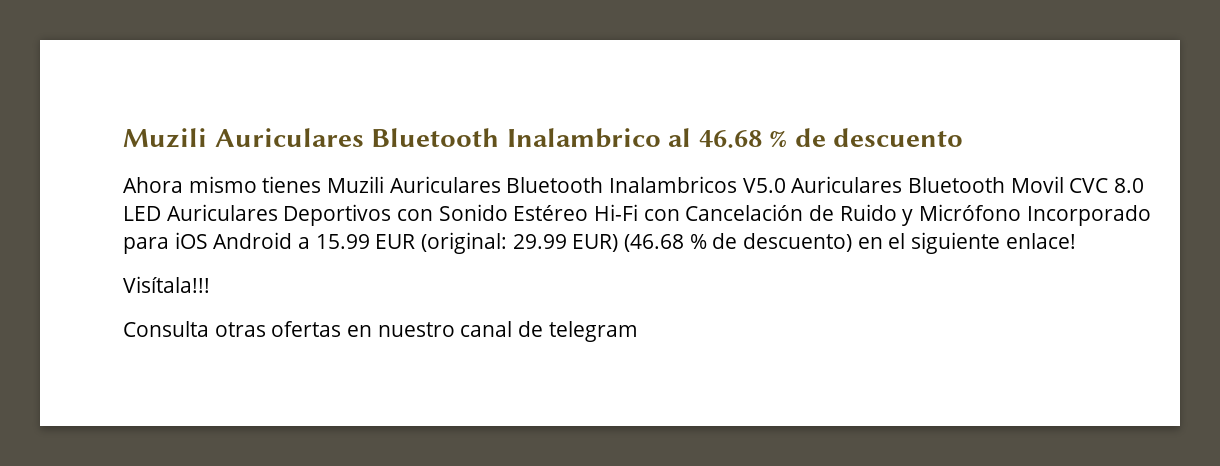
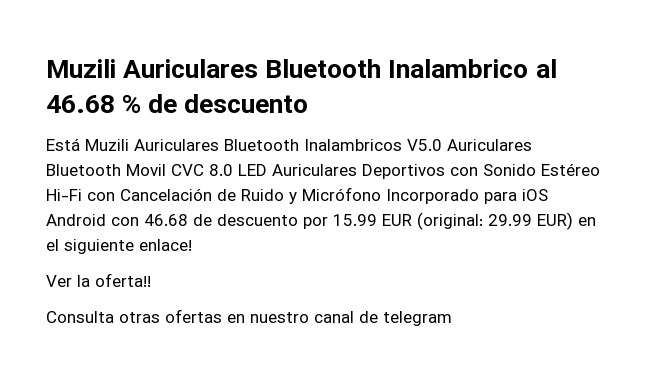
- Ahora mismo tienes Muzili Auriculares Bluetooth Inalambricos V5.0 Auriculares Bluetooth Movil CVC 8.0 LED Auriculares Deportivos con Sonido Estéreo Hi-Fi con Cancelación de Ruido y Micrófono Incorporado para iOS Android a 15.99 EUR (original: 29.99 EUR) (46.68 % de descuento) en el siguiente enlace!
+ Está Muzili Auriculares Bluetooth Inalambricos V5.0 Auriculares Bluetooth Movil CVC 8.0 LED Auriculares Deportivos con Sonido Estéreo Hi-Fi con Cancelación de Ruido y Micrófono Incorporado para iOS Android con 46.68 de descuento por 15.99 EUR (original: 29.99 EUR) en el siguiente enlace!
- Visítala!!!
+ Ver la oferta!!

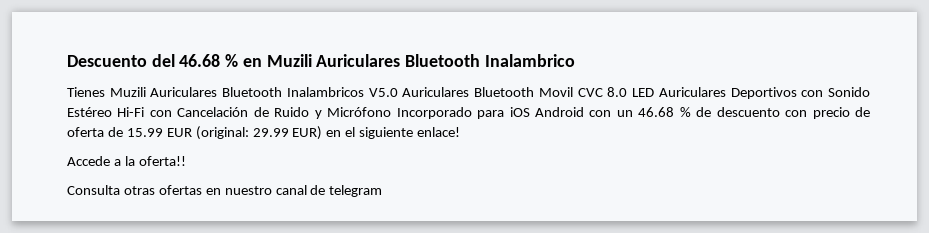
- Muzili Auriculares Bluetooth Inalambrico al 46.68 % de descuento
- Está Muzili Auriculares Bluetooth Inalambricos V5.0 Auriculares Bluetooth Movil CVC 8.0 LED Auriculares Deportivos con Sonido Estéreo Hi-Fi con Cancelación de Ruido y Micrófono Incorporado para iOS Android con 46.68 de descuento por 15.99 EUR (original: 29.99 EUR) en el siguiente enlace!
+ Descuento del 46.68 % en Muzili Auriculares Bluetooth Inalambrico
+ Tienes Muzili Auriculares Bluetooth Inalambricos V5.0 Auriculares Bluetooth Movil CVC 8.0 LED Auriculares Deportivos con Sonido Estéreo Hi-Fi con Cancelación de Ruido y Micrófono Incorporado para iOS Android con un 46.68 % de descuento con precio de oferta de 15.99 EUR (original: 29.99 EUR) en el siguiente enlace!
- Ver la oferta!!
+ Accede a la oferta!!

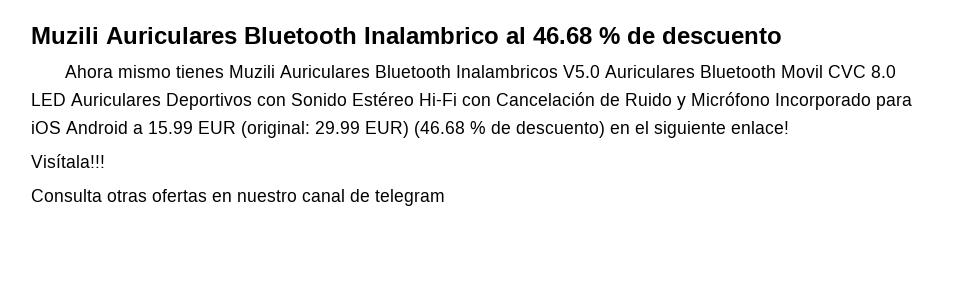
- Descuento del 46.68 % en Muzili Auriculares Bluetooth Inalambrico
- Tienes Muzili Auriculares Bluetooth Inalambricos V5.0 Auriculares Bluetooth Movil CVC 8.0 LED Auriculares Deportivos con Sonido Estéreo Hi-Fi con Cancelación de Ruido y Micrófono Incorporado para iOS Android con un 46.68 % de descuento con precio de oferta de 15.99 EUR (original: 29.99 EUR) en el siguiente enlace!
+ Muzili Auriculares Bluetooth Inalambrico al 46.68 % de descuento
+ Ahora mismo tienes Muzili Auriculares Bluetooth Inalambricos V5.0 Auriculares Bluetooth Movil CVC 8.0 LED Auriculares Deportivos con Sonido Estéreo Hi-Fi con Cancelación de Ruido y Micrófono Incorporado para iOS Android a 15.99 EUR (original: 29.99 EUR) (46.68 % de descuento) en el siguiente enlace!
- Accede a la oferta!!
+ Visítala!!!

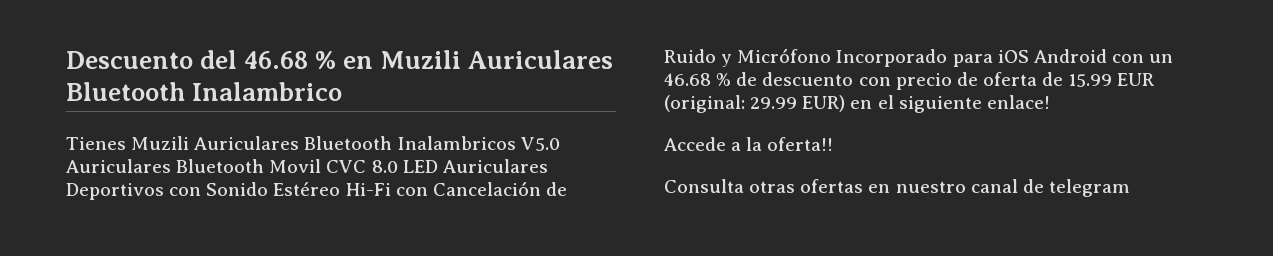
- Muzili Auriculares Bluetooth Inalambrico al 46.68 % de descuento
- Ahora mismo tienes Muzili Auriculares Bluetooth Inalambricos V5.0 Auriculares Bluetooth Movil CVC 8.0 LED Auriculares Deportivos con Sonido Estéreo Hi-Fi con Cancelación de Ruido y Micrófono Incorporado para iOS Android a 15.99 EUR (original: 29.99 EUR) (46.68 % de descuento) en el siguiente enlace!
+ Descuento del 46.68 % en Muzili Auriculares Bluetooth Inalambrico
+ Tienes Muzili Auriculares Bluetooth Inalambricos V5.0 Auriculares Bluetooth Movil CVC 8.0 LED Auriculares Deportivos con Sonido Estéreo Hi-Fi con Cancelación de Ruido y Micrófono Incorporado para iOS Android con un 46.68 % de descuento con precio de oferta de 15.99 EUR (original: 29.99 EUR) en el siguiente enlace!
- Visítala!!!
+ Accede a la oferta!!

